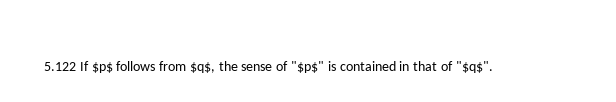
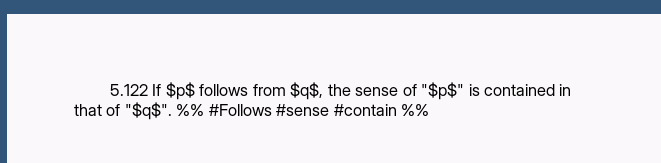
+ %% #Follows #sense #contain %%

